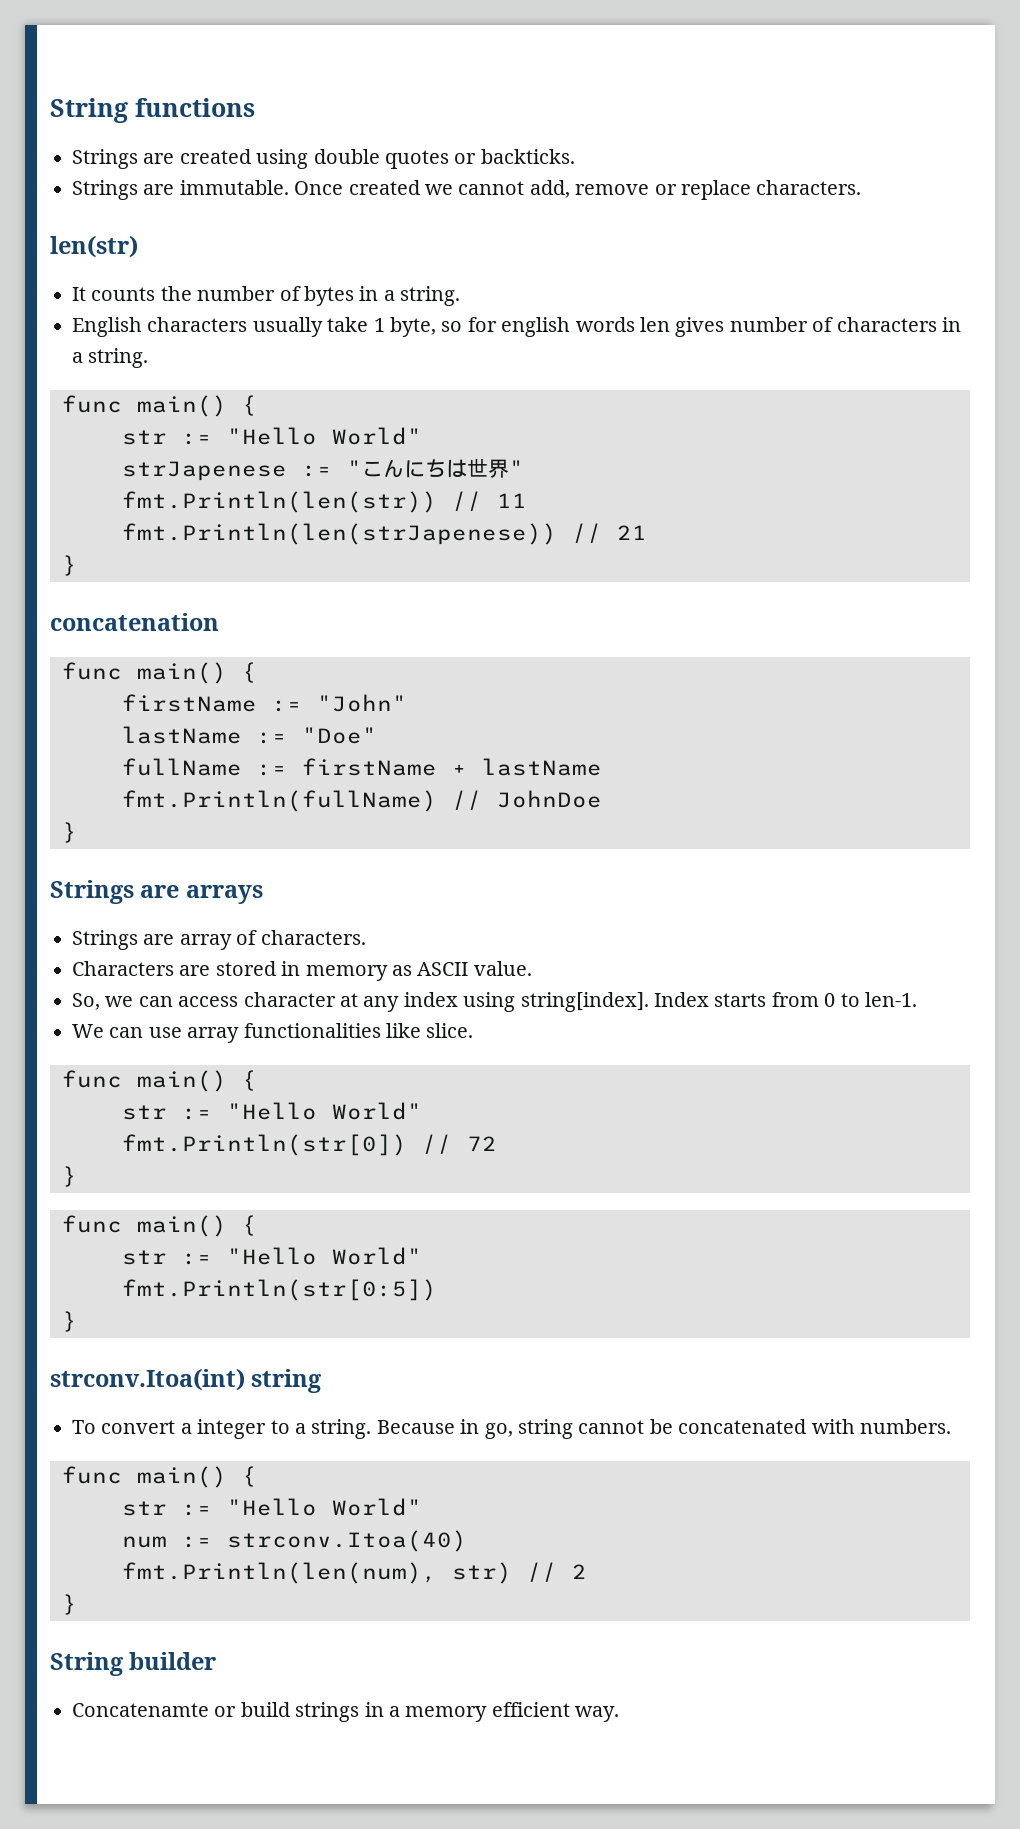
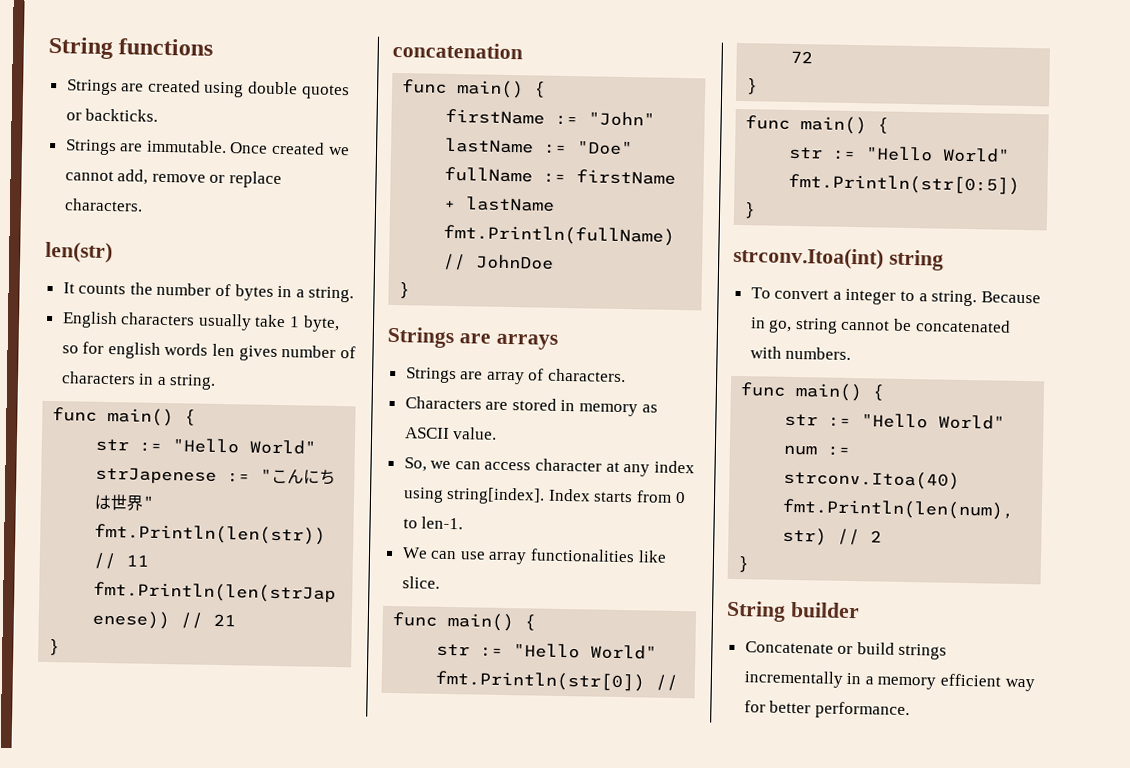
- Concatenamte or build strings in a memory efficient way.
+ Concatenate or build strings incrementally in a memory efficient way for better performance.

